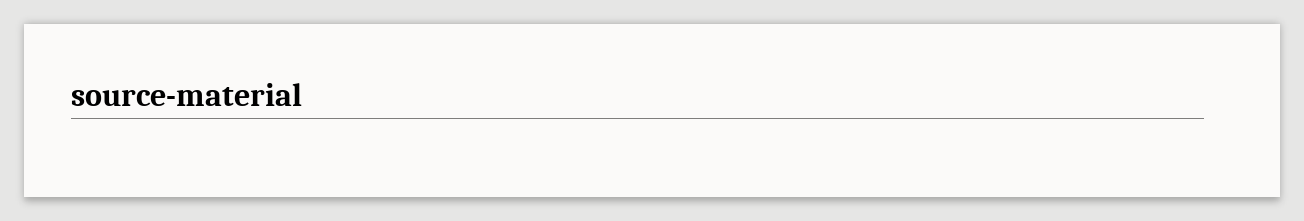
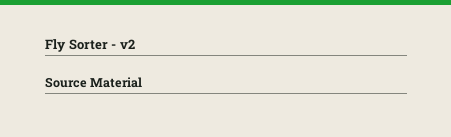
- source-material
+ Fly Sorter - v2
+ Source Material

